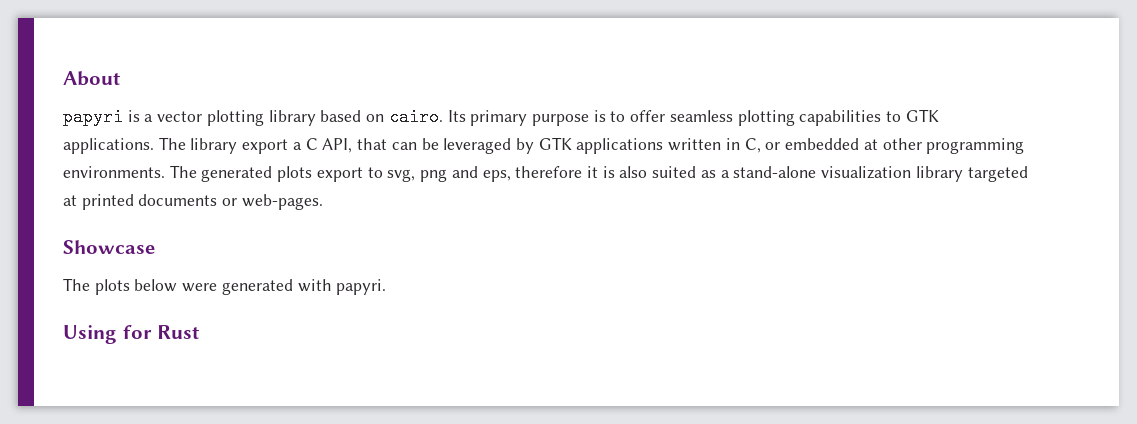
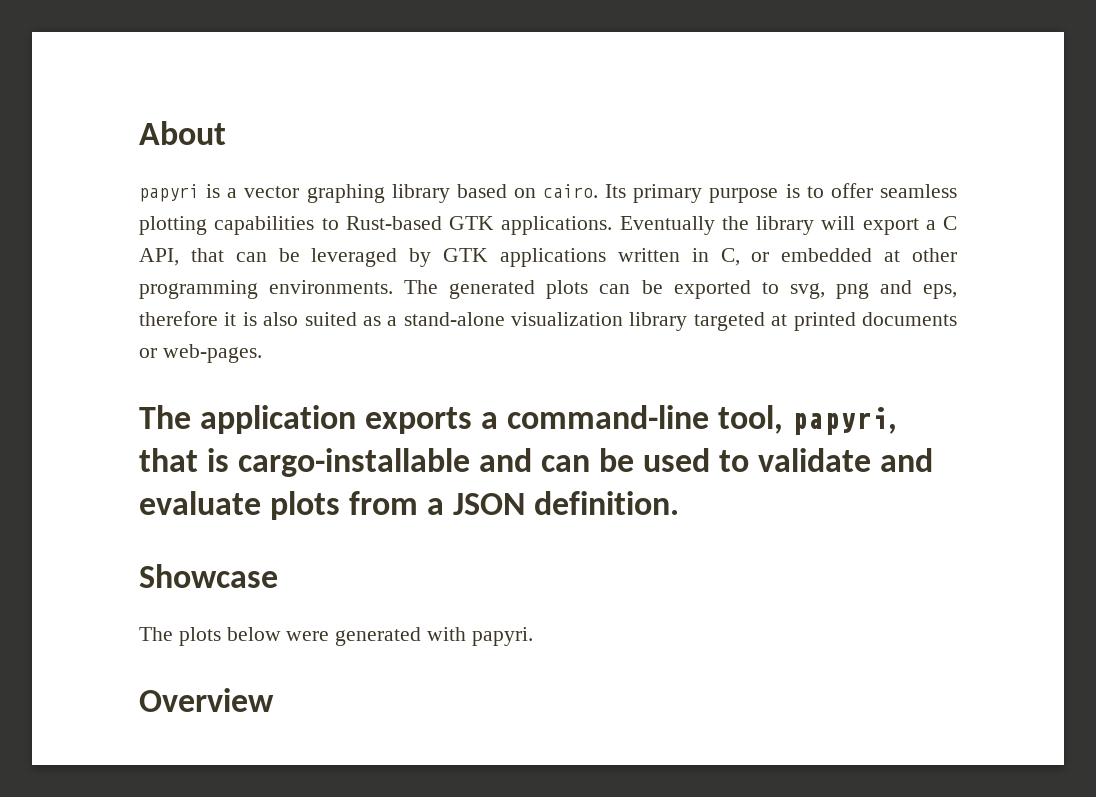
- papyri is a vector plotting library based on cairo.
+ papyri is a vector graphing library based on cairo.
- Its primary purpose is to offer seamless plotting capabilities to GTK applications.
+ Its primary purpose is to offer seamless plotting capabilities to Rust-based GTK applications.
- The library export a C API, that can be leveraged by GTK applications written in C, or embedded at other programming environments.
+ Eventually the library will export a C API, that can be leveraged by GTK applications written in C, or embedded at other programming environments.
- The generated plots export to svg, png and eps, therefore it is also suited as a stand-alone visualization library targeted at printed documents or web-pages.
+ The generated plots can be exported to svg, png and eps, therefore it is also suited as a stand-alone visualization library targeted at printed documents or web-pages.
+ The application exports a command-line tool, papyri, that is cargo-installable and can be used to validate and evaluate plots from a JSON definition.
- Using for Rust
+ Overview

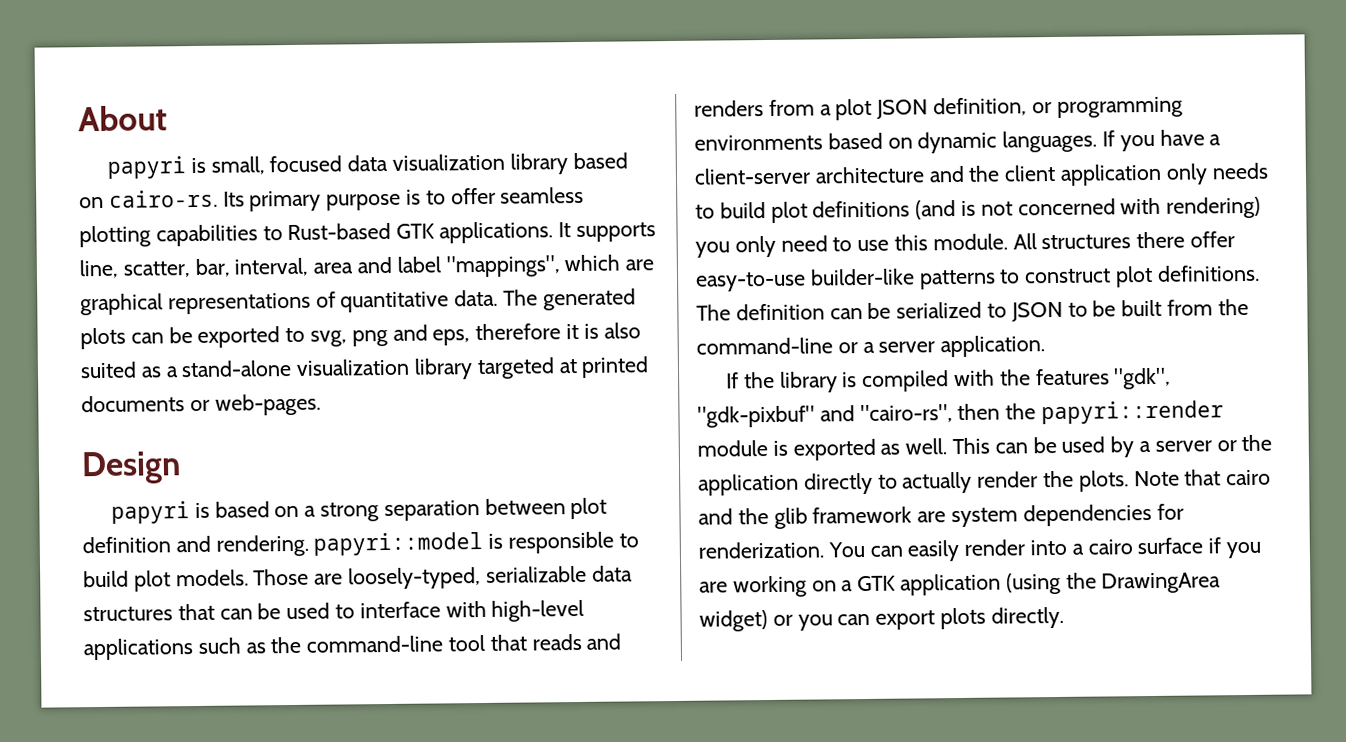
- papyri is a vector graphing library based on cairo.
+ papyri is small, focused data visualization library based on cairo-rs.
- Eventually the library will export a C API, that can be leveraged by GTK applications written in C, or embedded at other programming environments.
+ It supports line, scatter, bar, interval, area and label "mappings", which are graphical representations of quantitative data.
- The application exports a command-line tool, papyri, that is cargo-installable and can be used to validate and evaluate plots from a JSON definition.
- Showcase
- The plots below were generated with papyri.
- Overview
+ Design
+ papyri is based on a strong separation between plot definition and rendering. papyri::model is responsible to build plot models. Those are loosely-typed, serializable data structures that can be used to interface with high-level applications such as the command-line tool that reads and renders from a plot JSON definition, or programming environments based on dynamic languages. If you have a client-server architecture and the client application only needs to build plot definitions (and is not concerned with rendering) you only need to use this module. All structures there offer easy-to-use builder-like patterns to construct plot definitions. The definition can be serialized to JSON to be built from the command-line or a server application.
+ If the library is compiled with the features "gdk", "gdk-pixbuf" and "cairo-rs", then the papyri::render module is exported as well. This can be used by a server or the application directly to actually render the plots. Note that cairo and the glib framework are system dependencies for renderization. You can easily render into a cairo surface if you are working on a GTK application (using the DrawingArea widget) or you can export plots directly.

